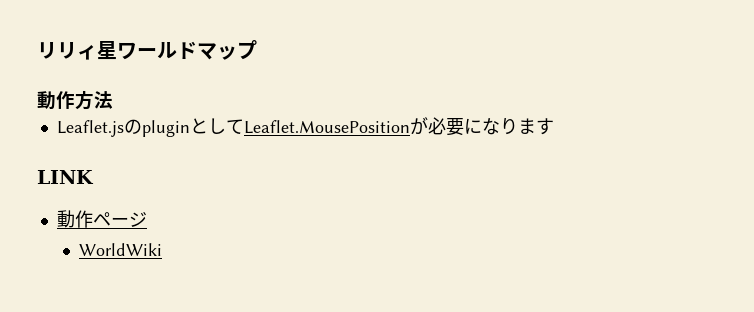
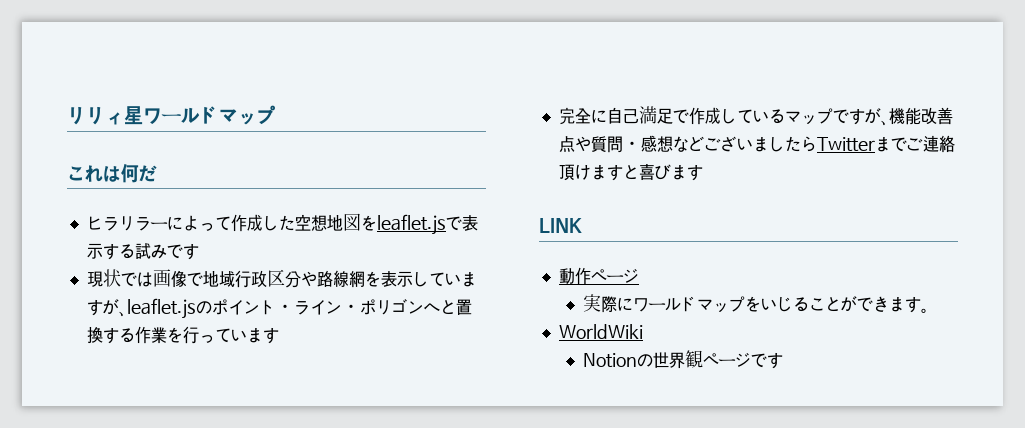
- 動作方法
- Leaflet.jsのpluginとしてLeaflet.MousePositionが必要になります
+ これは何だ
+ ヒラリラーによって作成した空想地図をleaflet.jsで表示する試みです
+ 現状では画像で地域行政区分や路線網を表示していますが、leaflet.jsのポイント・ライン・ポリゴンへと置換する作業を行っています
+ 完全に自己満足で作成しているマップですが、機能改善点や質問・感想などございましたらTwitterまでご連絡頂けますと喜びます
+ 実際にワールドマップをいじることができます。
  WorldWiki
+ Notionの世界観ページです

